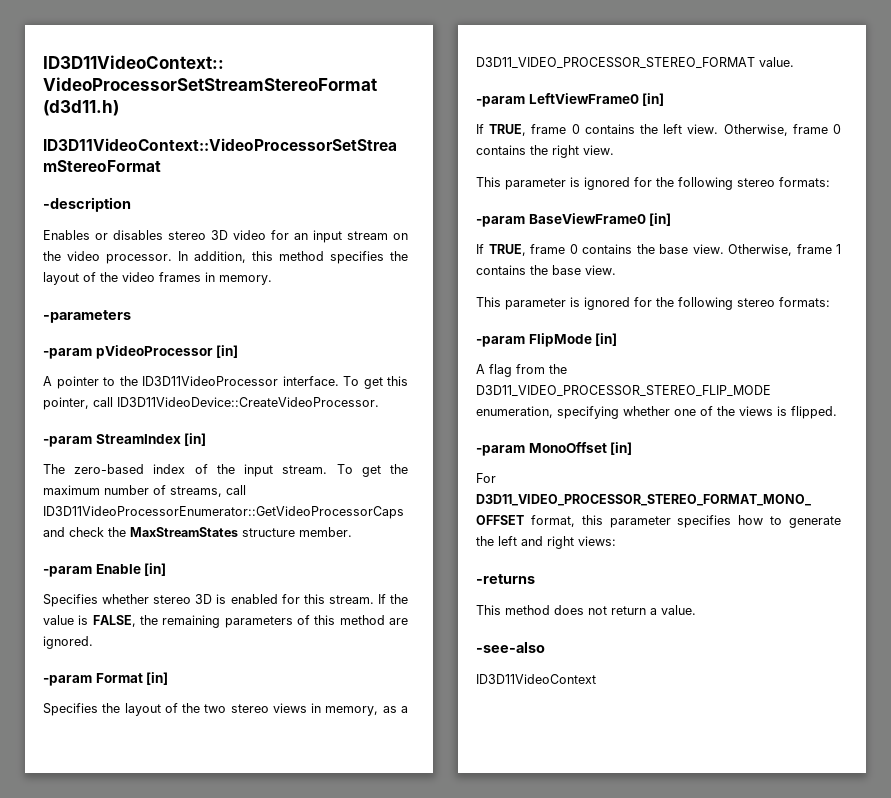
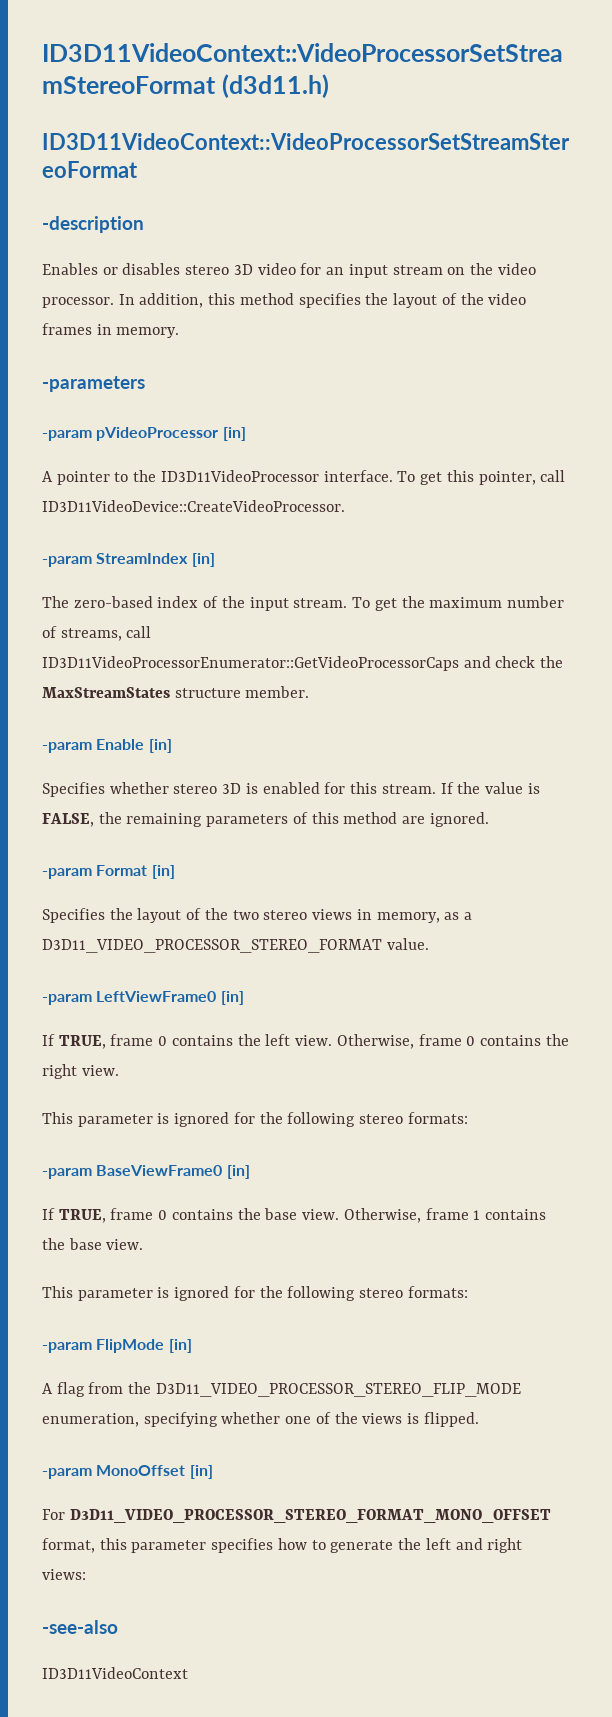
- -returns
- This method does not return a value.

